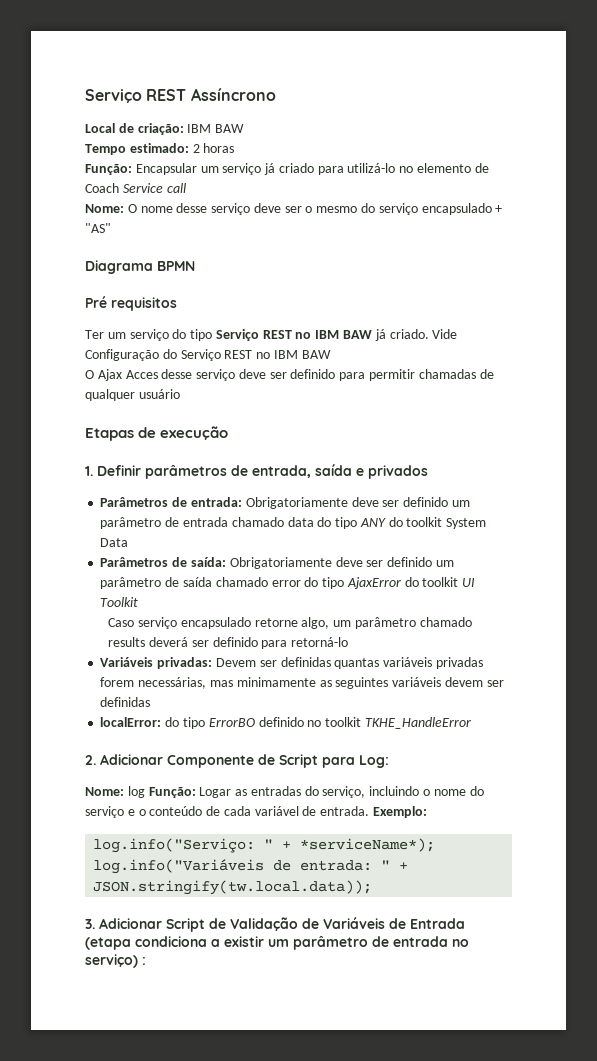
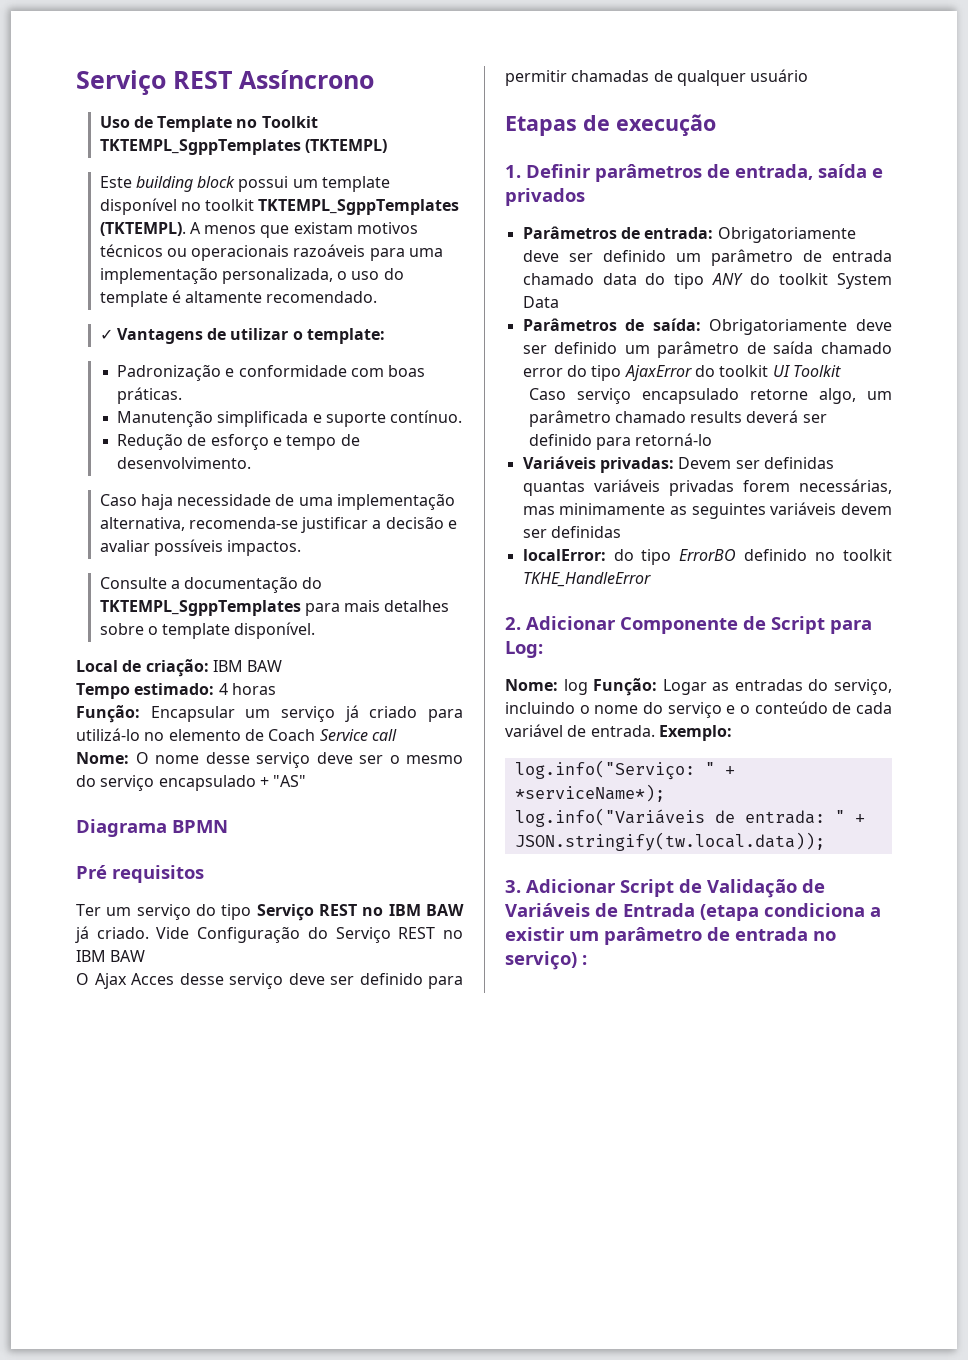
+ Uso de Template no Toolkit TKTEMPL_SgppTemplates (TKTEMPL)
+ Este building block possui um template disponível no toolkit TKTEMPL_SgppTemplates (TKTEMPL). A menos que existam motivos técnicos ou operacionais razoáveis para uma implementação personalizada, o uso do template é altamente recomendado.
+ ✓ Vantagens de utilizar o template:
+ Padronização e conformidade com boas práticas.
+ Manutenção simplificada e suporte contínuo.
+ Redução de esforço e tempo de desenvolvimento.
+ Caso haja necessidade de uma implementação alternativa, recomenda-se justificar a decisão e avaliar possíveis impactos.
+ Consulte a documentação do TKTEMPL_SgppTemplates para mais detalhes sobre o template disponível.
- Tempo estimado: 2 horas
+ Tempo estimado: 4 horas

